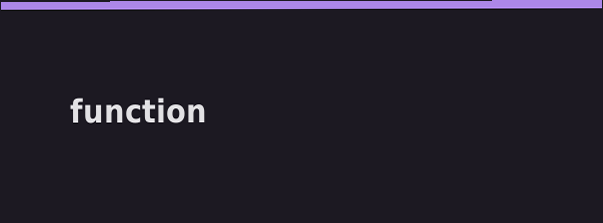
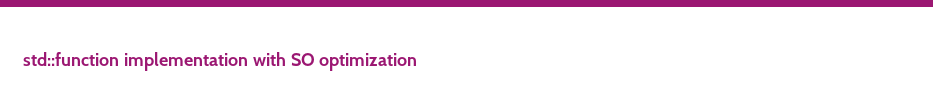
- function
+ std::function implementation with SO optimization

